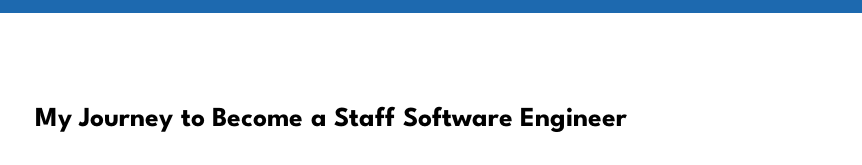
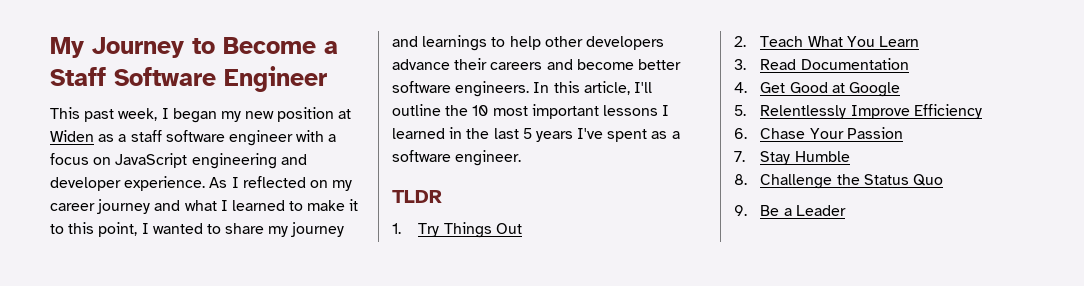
+ This past week, I began my new position at Widen as a staff software engineer with a focus on JavaScript engineering and developer experience. As I reflected on my career journey and what I learned to make it to this point, I wanted to share my journey and learnings to help other developers advance their careers and become better software engineers. In this article, I'll outline the 10 most important lessons I learned in the last 5 years I've spent as a software engineer.
+ TLDR
+ 1. Try Things Out
+ 2. Teach What You Learn
+ 3. Read Documentation
+ 4. Get Good at Google
+ 5. Relentlessly Improve Efficiency
+ 6. Chase Your Passion
+ 7. Stay Humble
+ 8. Challenge the Status Quo
+ 9. Be a Leader

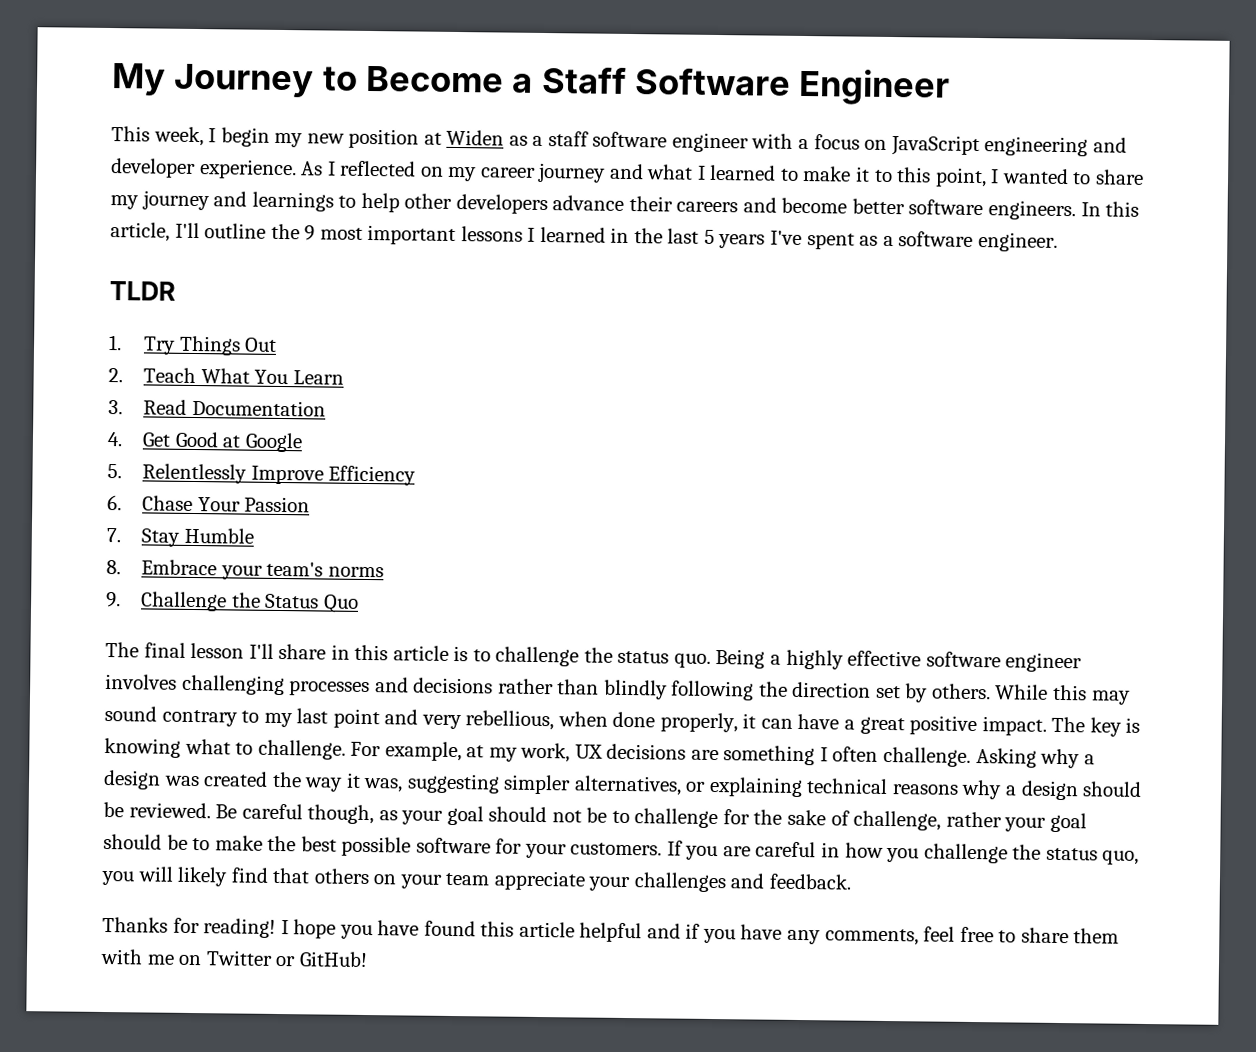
- This past week, I began my new position at Widen as a staff software engineer with a focus on JavaScript engineering and developer experience.
+ This week, I begin my new position at Widen as a staff software engineer with a focus on JavaScript engineering and developer experience.
- In this article, I'll outline the 10 most important lessons I learned in the last 5 years I've spent as a software engineer.
+ In this article, I'll outline the 9 most important lessons I learned in the last 5 years I've spent as a software engineer.
- 8. Challenge the Status Quo
+ 8. Embrace your team's norms
+ 9. Challenge the Status Quo
- 9. Be a Leader
+ The final lesson I'll share in this article is to challenge the status quo. Being a highly effective software engineer involves challenging processes and decisions rather than blindly following the direction set by others. While this may sound contrary to my last point and very rebellious, when done properly, it can have a great positive impact. The key is knowing what to challenge. For example, at my work, UX decisions are something I often challenge. Asking why a design was created the way it was, suggesting simpler alternatives, or explaining technical reasons why a design should be reviewed. Be careful though, as your goal should not be to challenge for the sake of challenge, rather your goal should be to make the best possible software for your customers. If you are careful in how you challenge the status quo, you will likely find that others on your team appreciate your challenges and feedback.
+ Thanks for reading! I hope you have found this article helpful and if you have any comments, feel free to share them with me on Twitter or GitHub!

